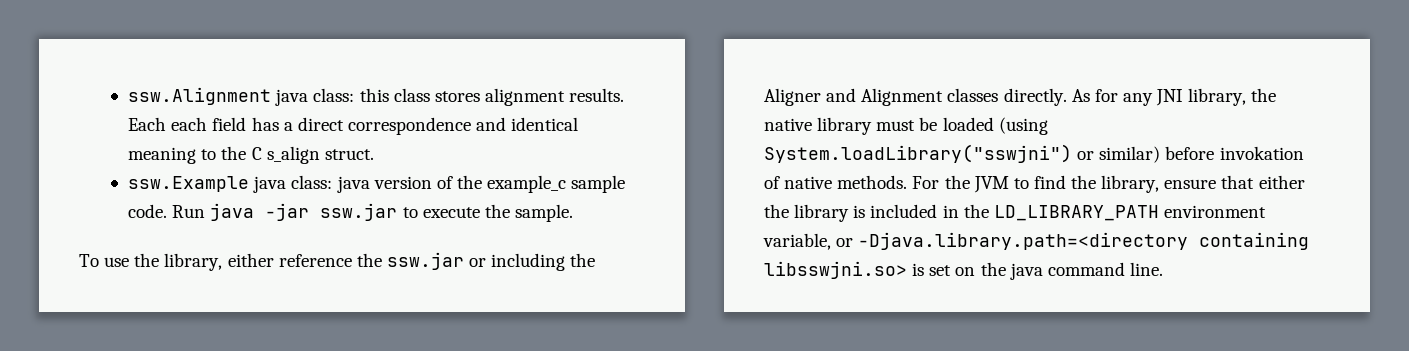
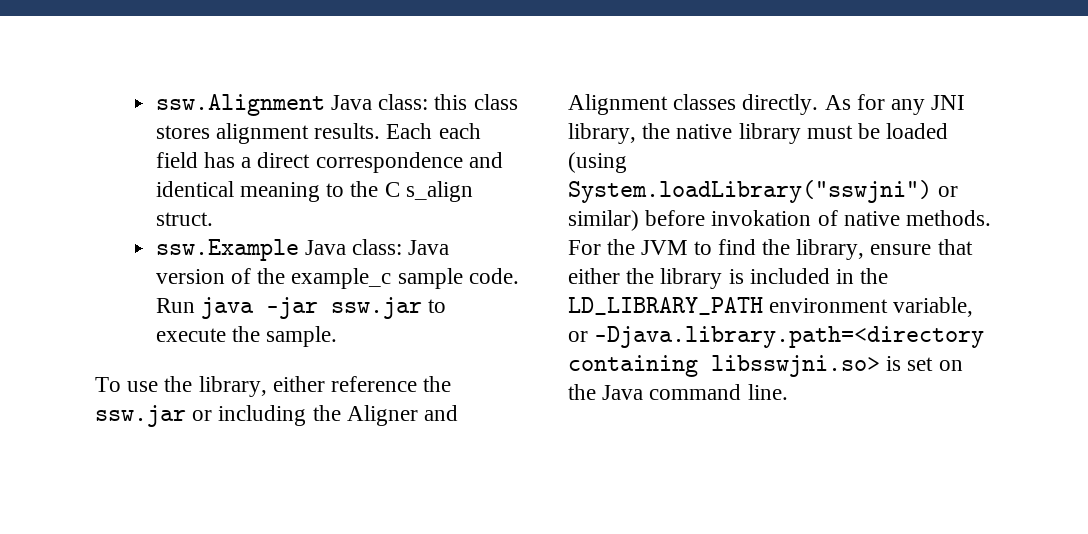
- ssw.Alignment java class: this class stores alignment results.
+ ssw.Alignment Java class: this class stores alignment results.
- ssw.Example java class: java version of the example_c sample code.
+ ssw.Example Java class: Java version of the example_c sample code.
- For the JVM to find the library, ensure that either the library is included in the LD_LIBRARY_PATH environment variable, or -Djava.library.path=<directory containing libsswjni.so> is set on the java command line.
+ For the JVM to find the library, ensure that either the library is included in the LD_LIBRARY_PATH environment variable, or -Djava.library.path=<directory containing libsswjni.so> is set on the Java command line.

